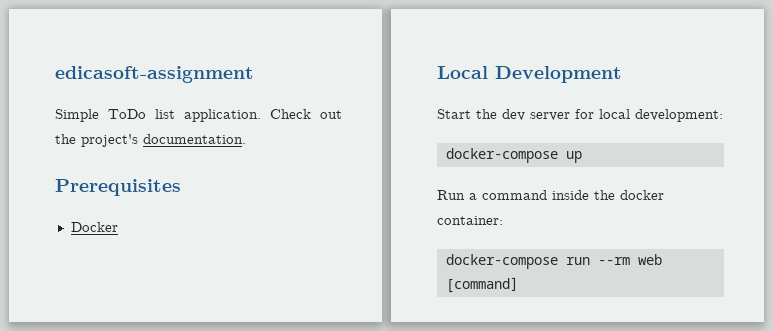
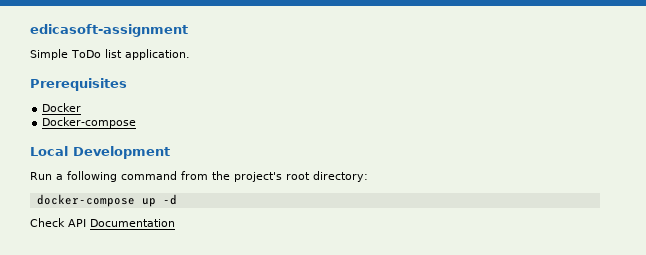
- Check out the project's documentation.
+ Docker-compose
- Start the dev server for local development:
- docker-compose up
- Run a command inside the docker container:
- docker-compose run --rm web [command]
+ Run a following command from the project's root directory:
+ docker-compose up -d
+ Check API Documentation

